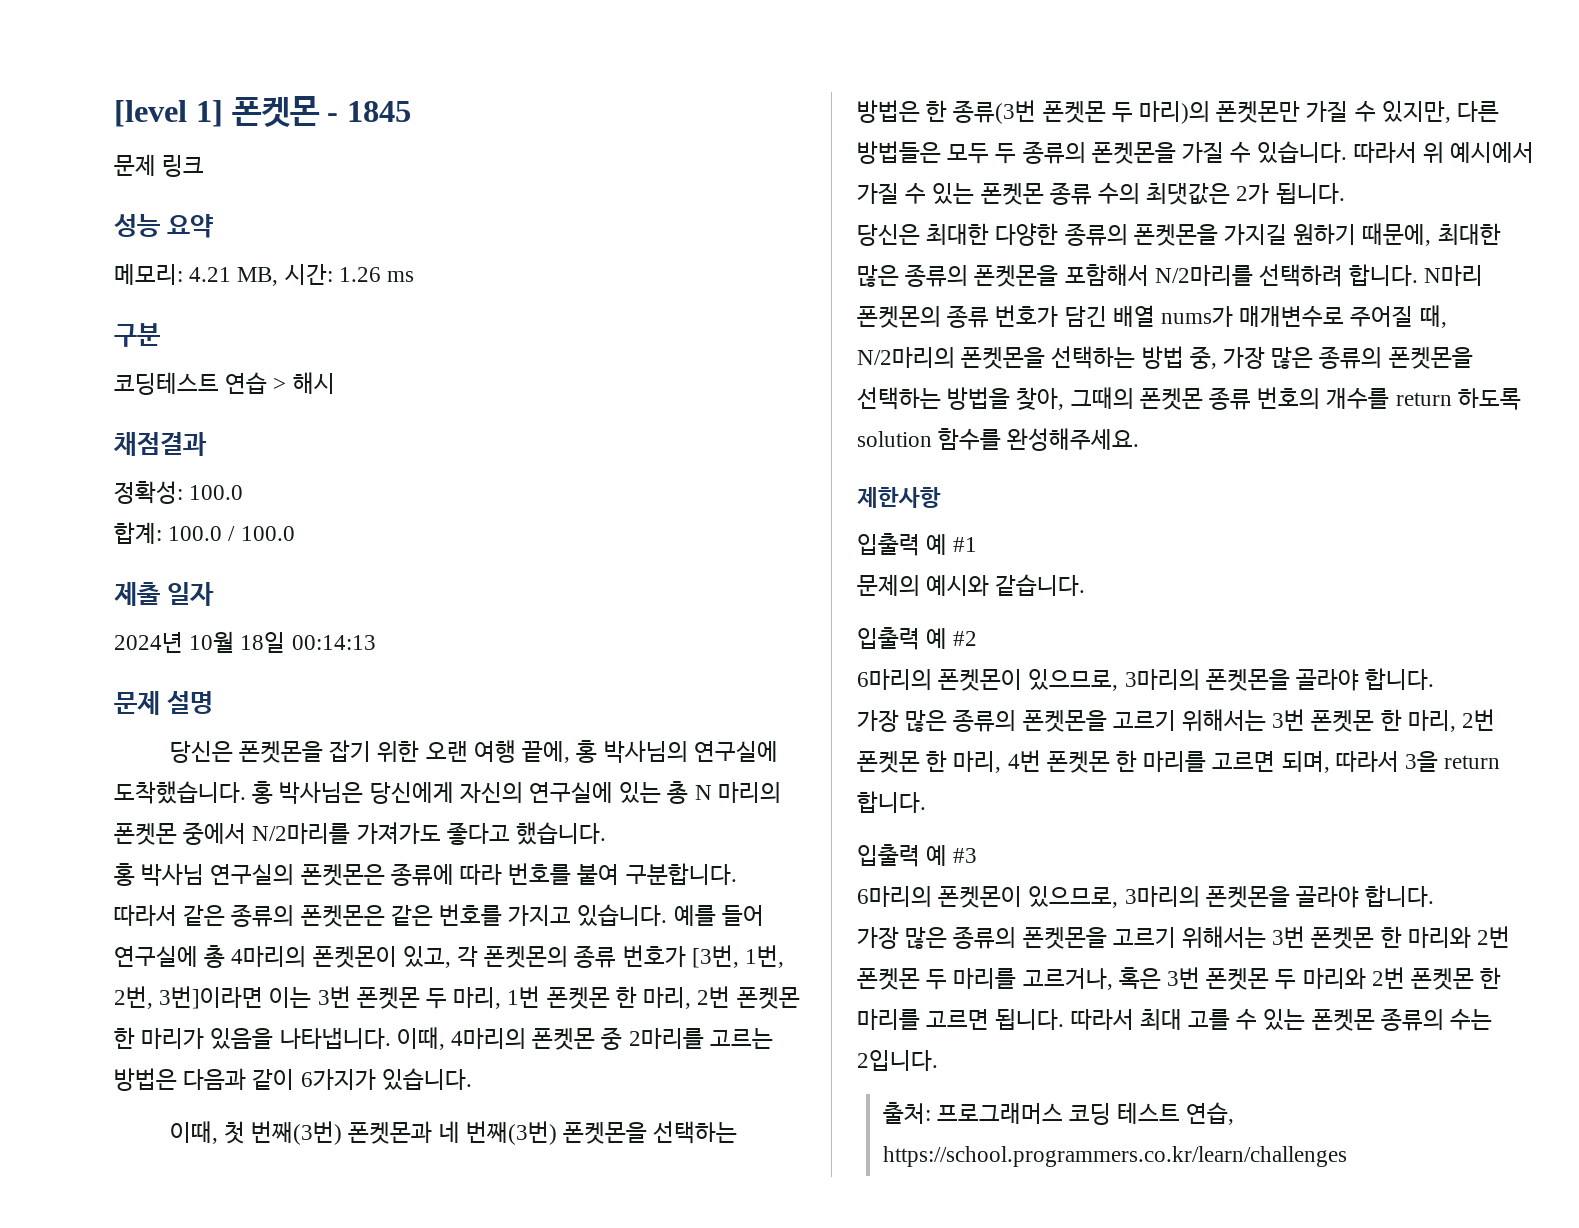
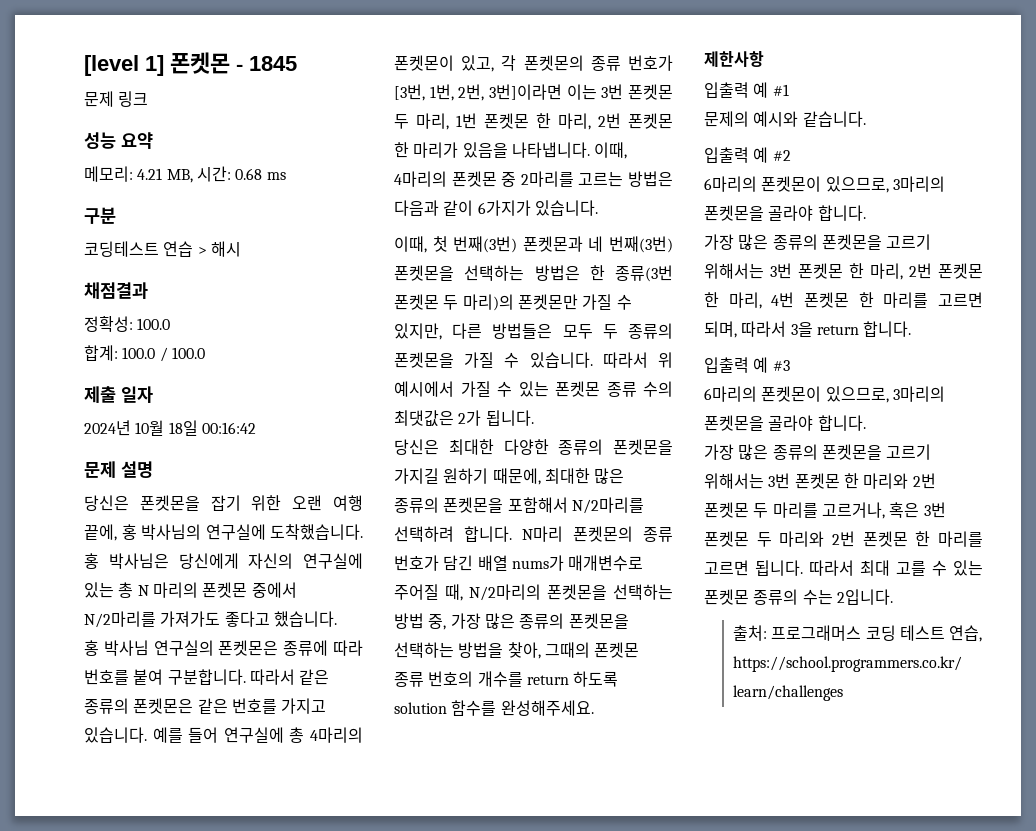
- 메모리: 4.21 MB, 시간: 1.26 ms
+ 메모리: 4.21 MB, 시간: 0.68 ms
- 2024년 10월 18일 00:14:13
+ 2024년 10월 18일 00:16:42

